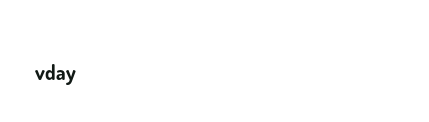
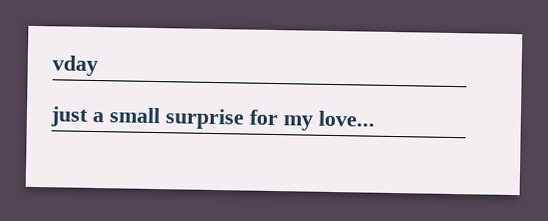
+ just a small surprise for my love...

